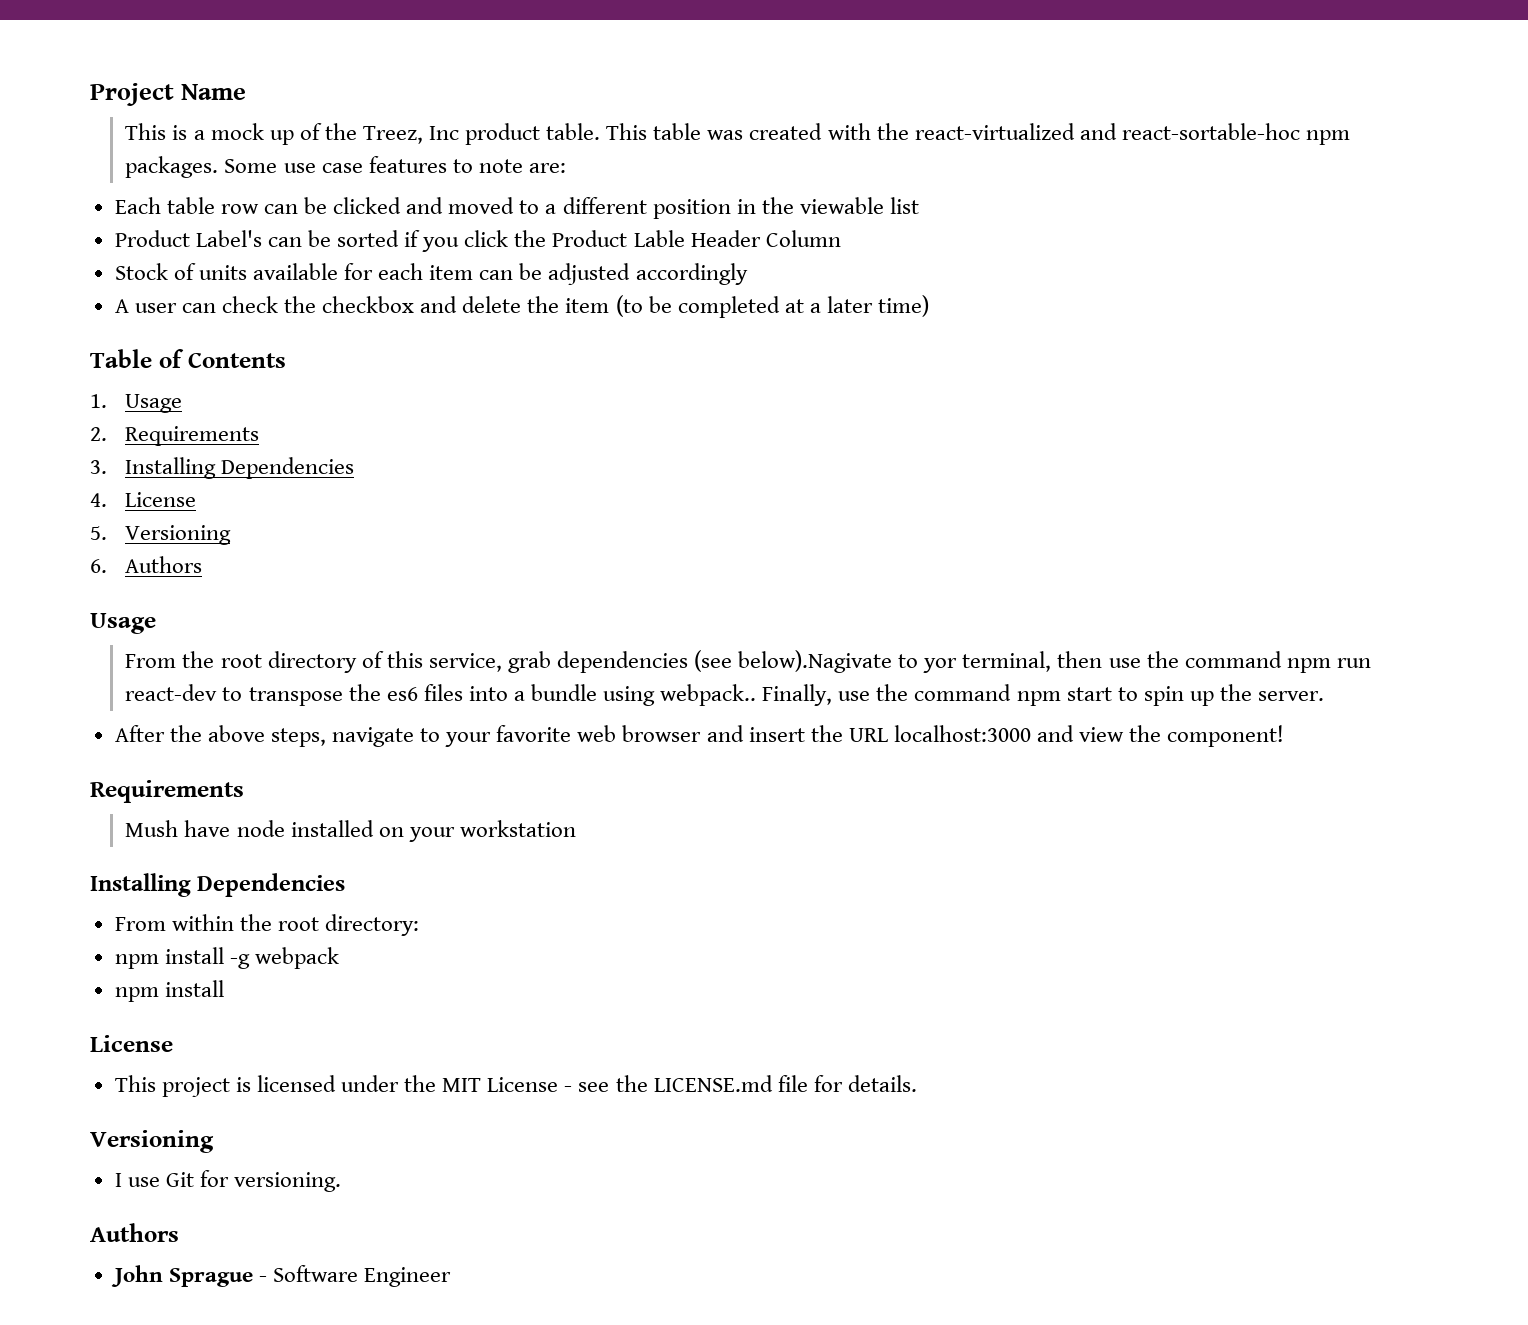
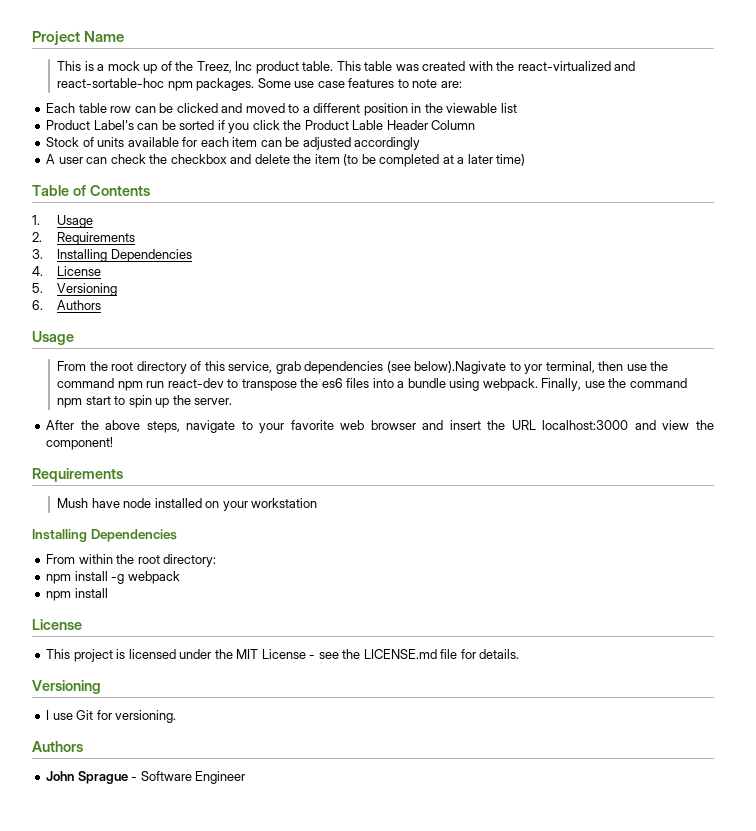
- From the root directory of this service, grab dependencies (see below).Nagivate to yor terminal, then use the command npm run react-dev to transpose the es6 files into a bundle using webpack..
+ From the root directory of this service, grab dependencies (see below).Nagivate to yor terminal, then use the command npm run react-dev to transpose the es6 files into a bundle using webpack.

